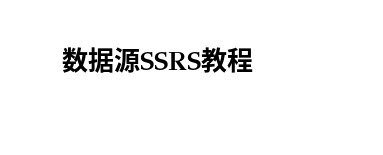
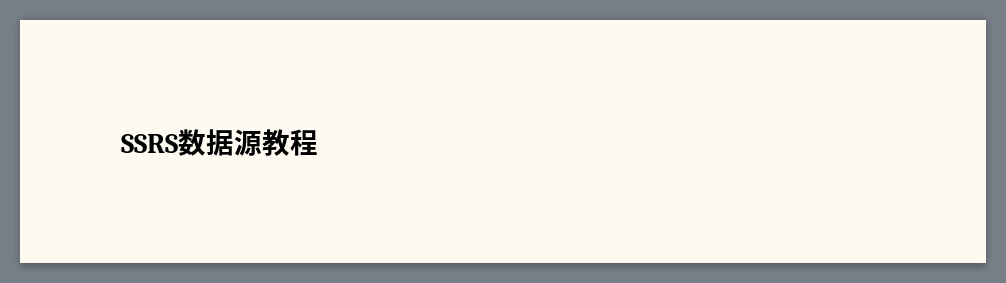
- 数据源SSRS教程
+ SSRS数据源教程

